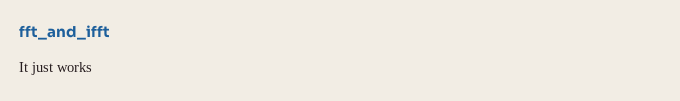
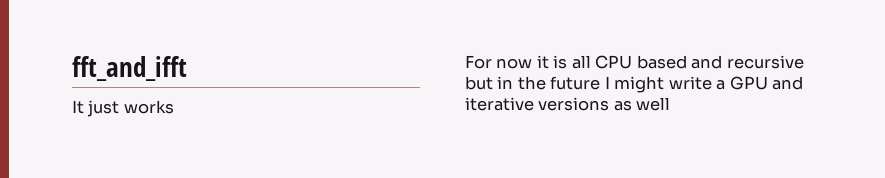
+ For now it is all CPU based and recursive but in the future I might write a GPU and iterative versions as well

